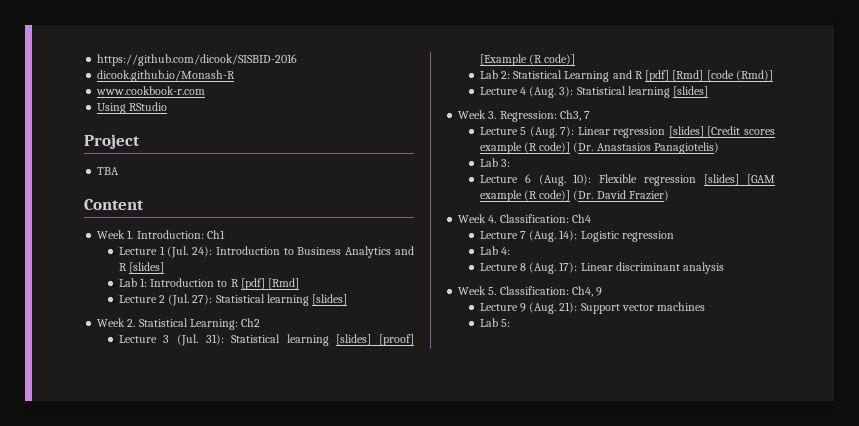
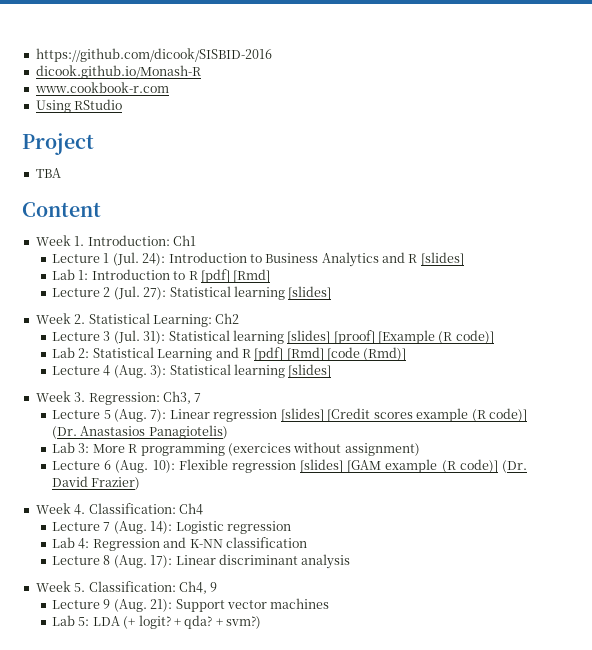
- Lab 3:
+ Lab 3: More R programming (exercices without assignment)
- Lab 4:
+ Lab 4: Regression and K-NN classification
- Lab 5:
+ Lab 5: LDA (+ logit? + qda? + svm?)

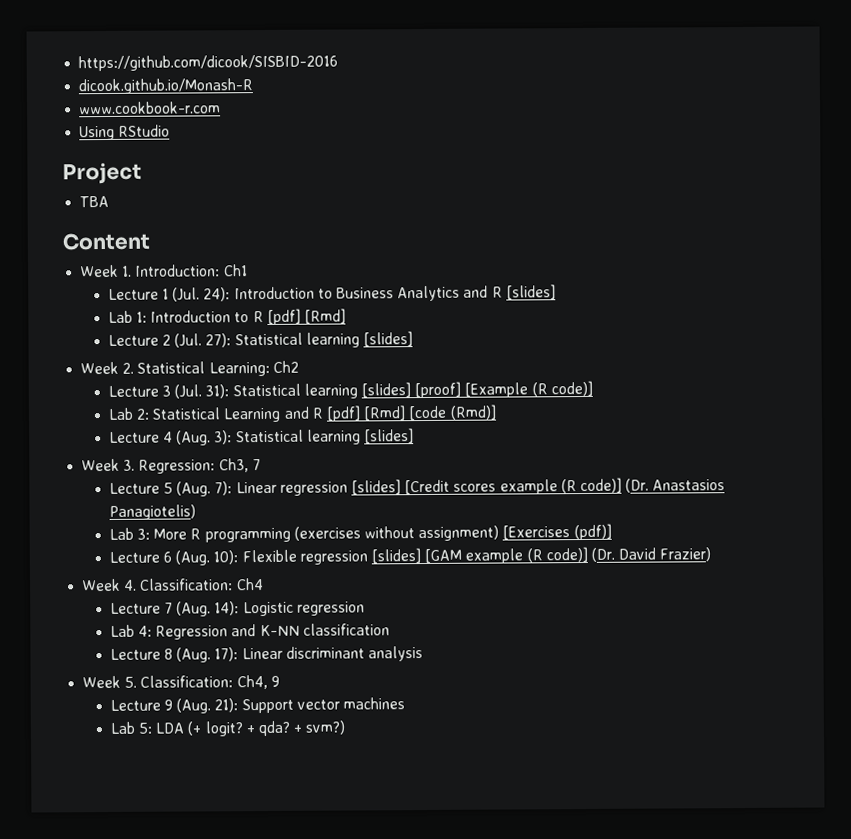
- Lab 3: More R programming (exercices without assignment)
+ Lab 3: More R programming (exercises without assignment) [Exercises (pdf)]

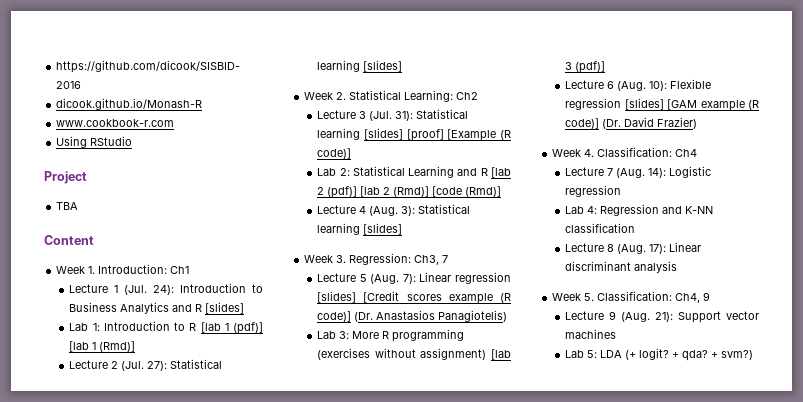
- Lab 1: Introduction to R [pdf] [Rmd]
+ Lab 1: Introduction to R [lab 1 (pdf)] [lab 1 (Rmd)]
- Lab 2: Statistical Learning and R [pdf] [Rmd] [code (Rmd)]
+ Lab 2: Statistical Learning and R [lab 2 (pdf)] [lab 2 (Rmd)] [code (Rmd)]
- Lab 3: More R programming (exercises without assignment) [Exercises (pdf)]
+ Lab 3: More R programming (exercises without assignment) [lab 3 (pdf)]

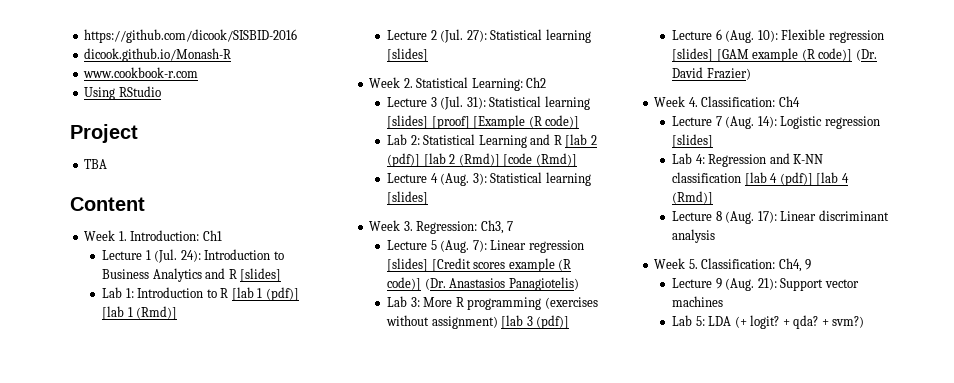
- Lecture 7 (Aug. 14): Logistic regression
+ Lecture 7 (Aug. 14): Logistic regression [slides]
- Lab 4: Regression and K-NN classification
+ Lab 4: Regression and K-NN classification [lab 4 (pdf)] [lab 4 (Rmd)]

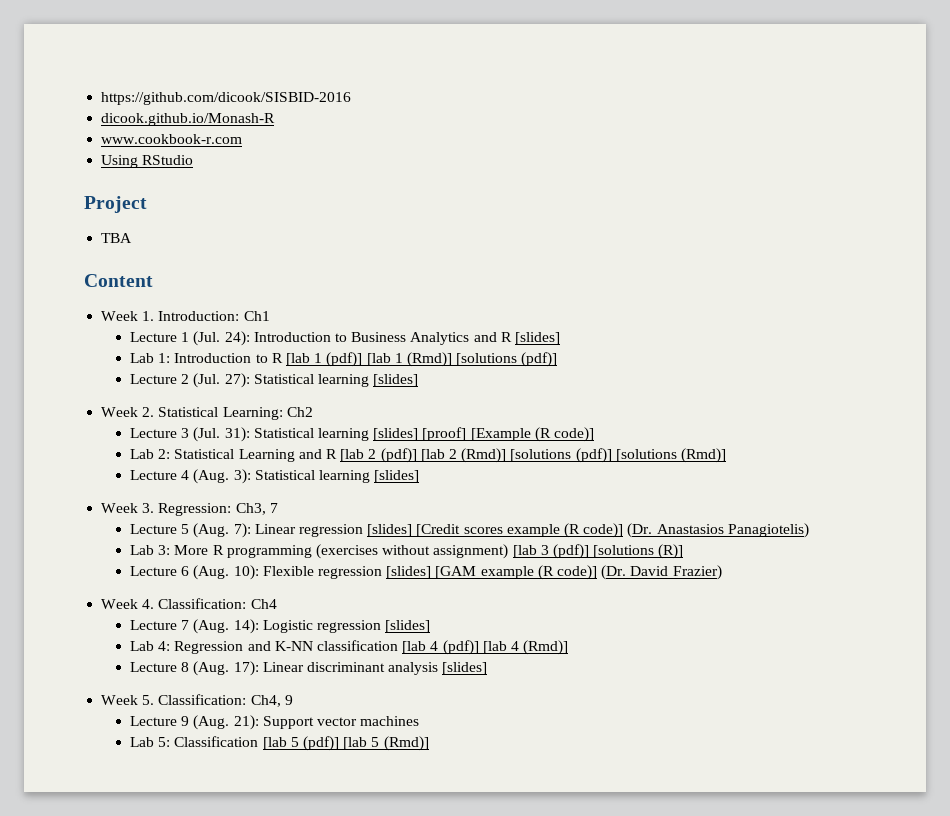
- Lab 1: Introduction to R [lab 1 (pdf)] [lab 1 (Rmd)]
+ Lab 1: Introduction to R [lab 1 (pdf)] [lab 1 (Rmd)] [solutions (pdf)]
- Lab 2: Statistical Learning and R [lab 2 (pdf)] [lab 2 (Rmd)] [code (Rmd)]
+ Lab 2: Statistical Learning and R [lab 2 (pdf)] [lab 2 (Rmd)] [solutions (pdf)] [solutions (Rmd)]
- Lab 3: More R programming (exercises without assignment) [lab 3 (pdf)]
+ Lab 3: More R programming (exercises without assignment) [lab 3 (pdf)] [solutions (R)]
- Lecture 8 (Aug. 17): Linear discriminant analysis
+ Lecture 8 (Aug. 17): Linear discriminant analysis [slides]
- Lab 5: LDA (+ logit? + qda? + svm?)
+ Lab 5: Classification [lab 5 (pdf)] [lab 5 (Rmd)]

